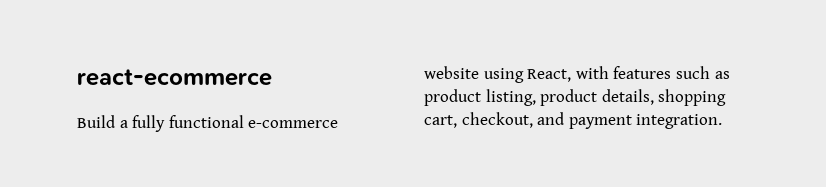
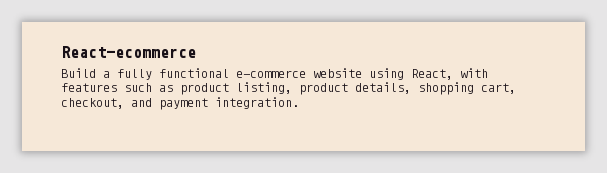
- react-ecommerce
+ React-ecommerce

